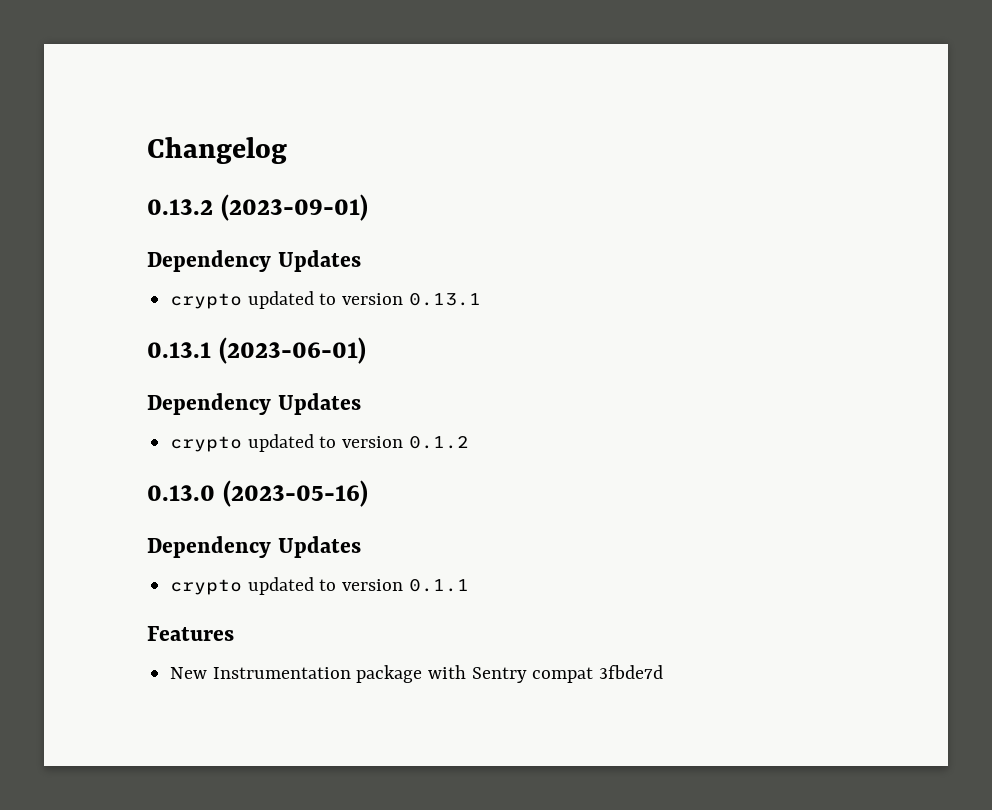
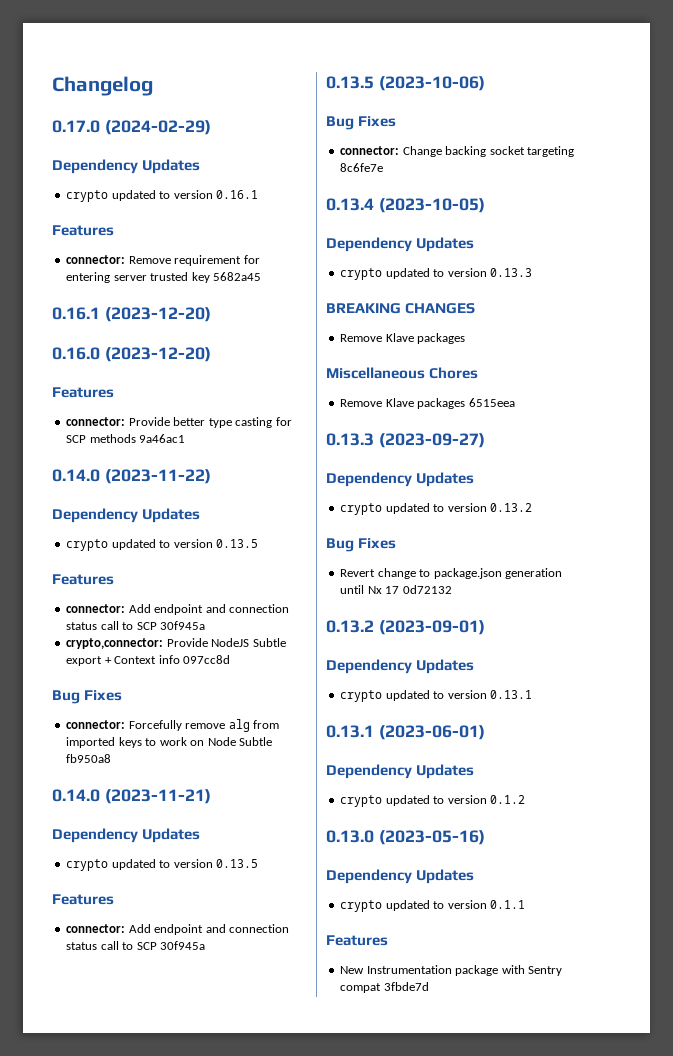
+ 0.17.0 (2024-02-29)
+ Dependency Updates
+ crypto updated to version 0.16.1
+ Features
+ connector: Remove requirement for entering server trusted key 5682a45
+ 0.16.1 (2023-12-20)
+ 0.16.0 (2023-12-20)
+ Features
+ connector: Provide better type casting for SCP methods 9a46ac1
+ 0.14.0 (2023-11-22)
+ Dependency Updates
+ crypto updated to version 0.13.5
+ Features
+ connector: Add endpoint and connection status call to SCP 30f945a
+ crypto,connector: Provide NodeJS Subtle export + Context info 097cc8d
+ Bug Fixes
+ connector: Forcefully remove alg from imported keys to work on Node Subtle fb950a8
+ 0.14.0 (2023-11-21)
+ Dependency Updates
+ crypto updated to version 0.13.5
+ Features
+ connector: Add endpoint and connection status call to SCP 30f945a
+ 0.13.5 (2023-10-06)
+ Bug Fixes
+ connector: Change backing socket targeting 8c6fe7e
+ 0.13.4 (2023-10-05)
+ Dependency Updates
+ crypto updated to version 0.13.3
+ BREAKING CHANGES
+ Remove Klave packages
+ Miscellaneous Chores
+ Remove Klave packages 6515eea
+ 0.13.3 (2023-09-27)
+ Dependency Updates
+ crypto updated to version 0.13.2
+ Bug Fixes
+ Revert change to package.json generation until Nx 17 0d72132

